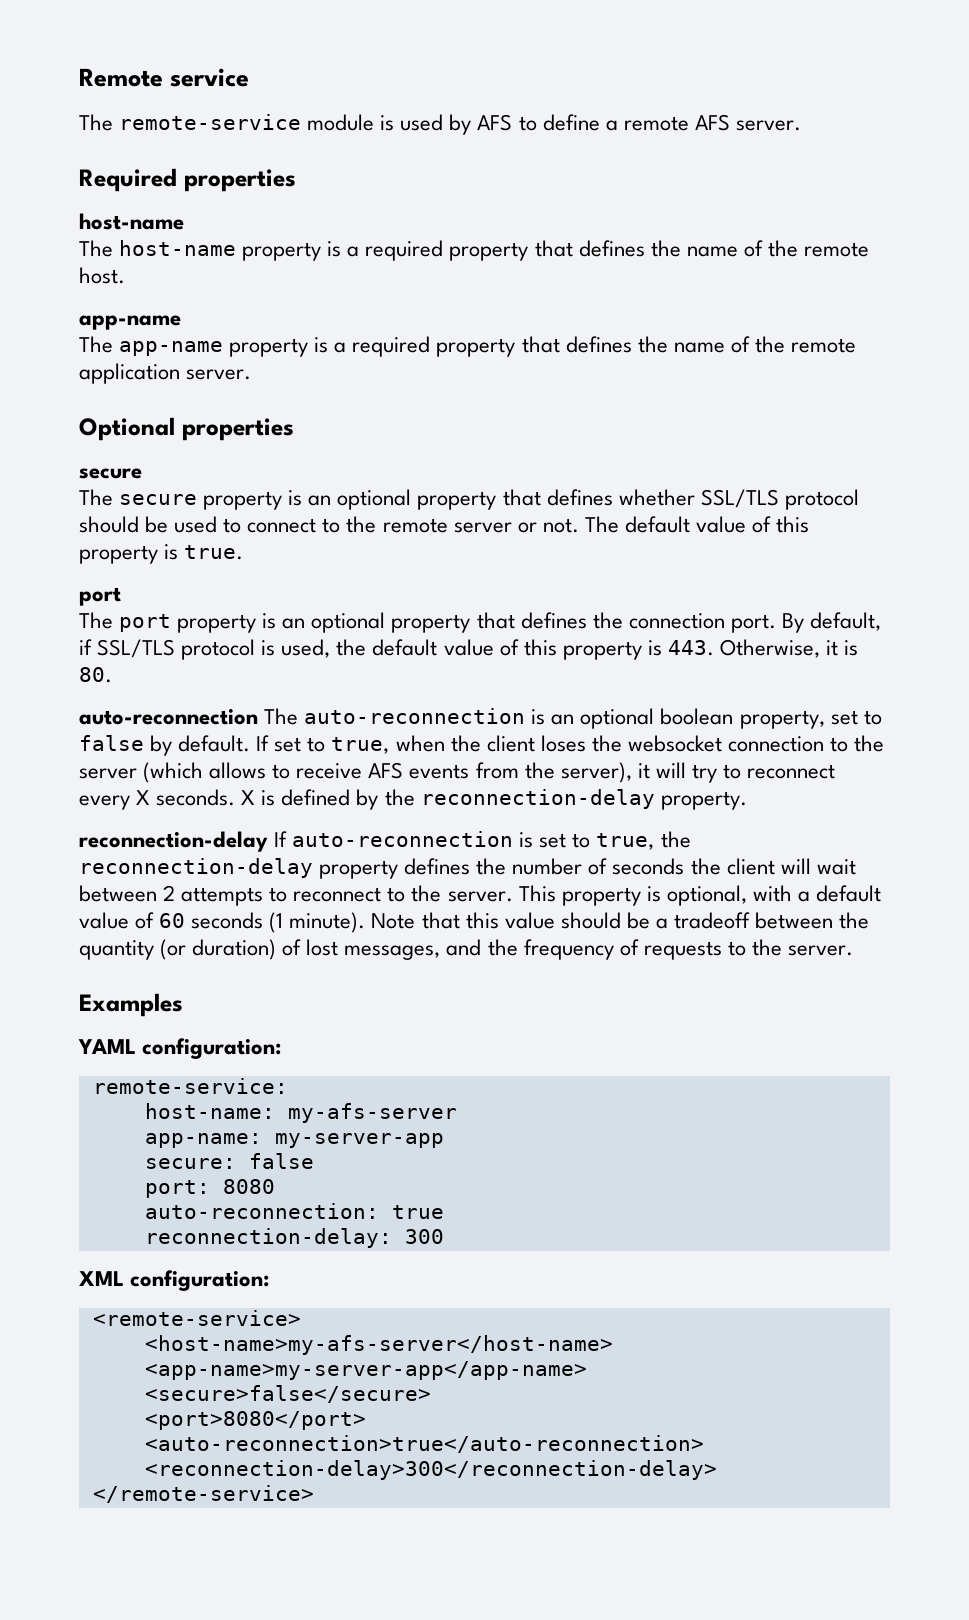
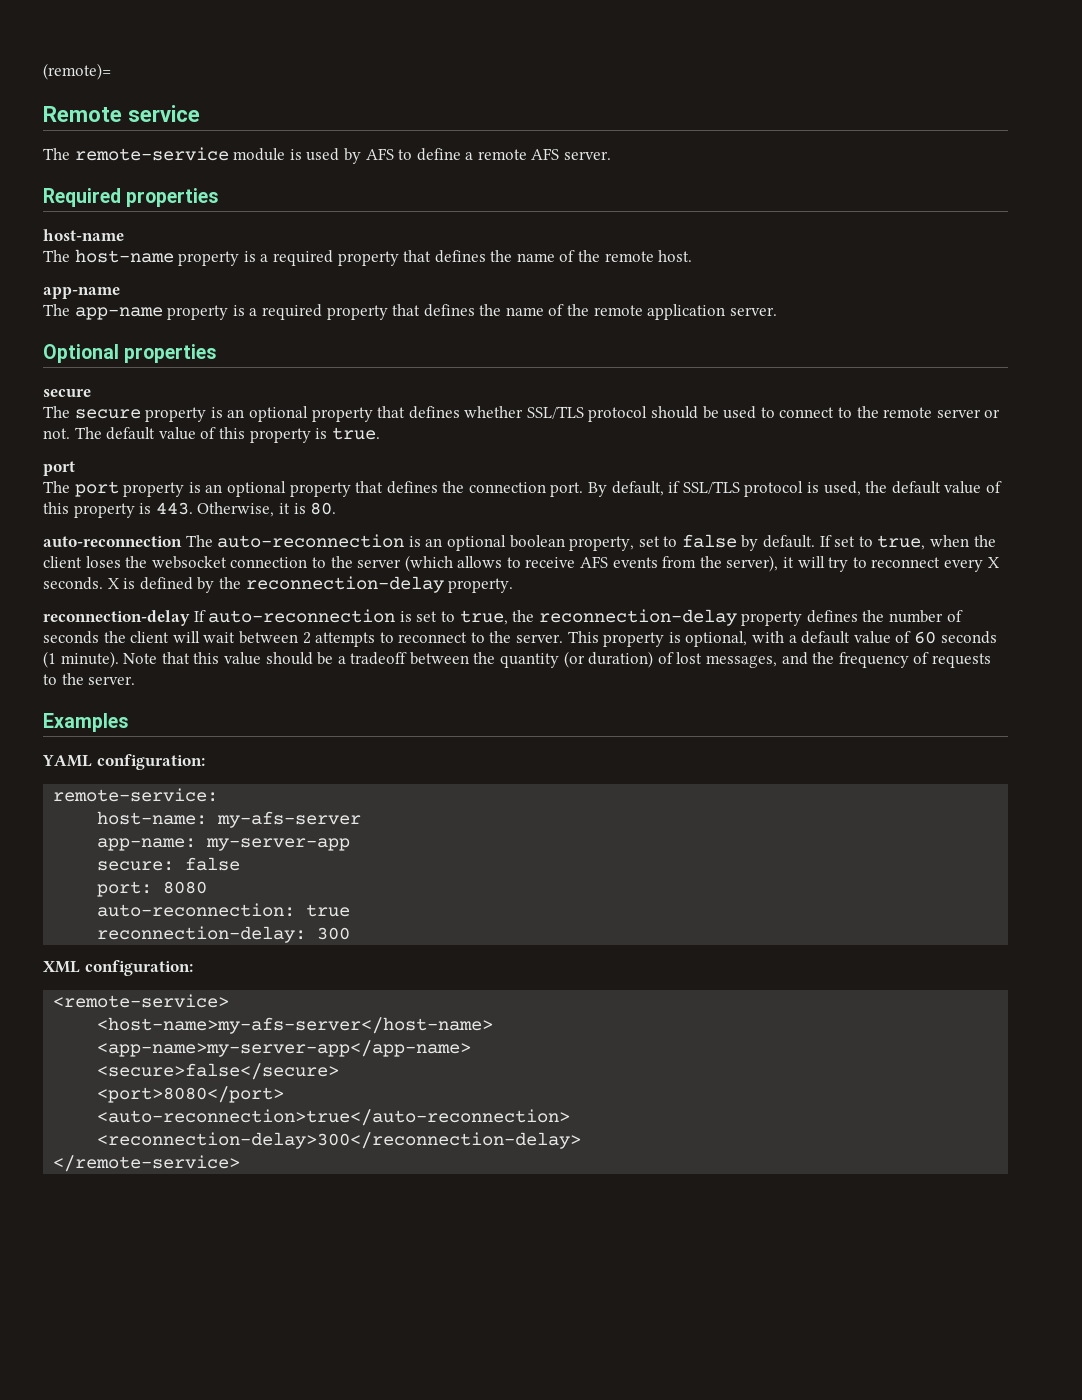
+ (remote)=

